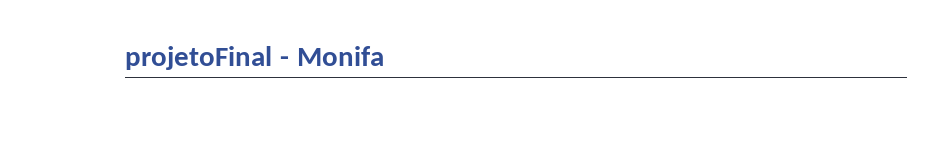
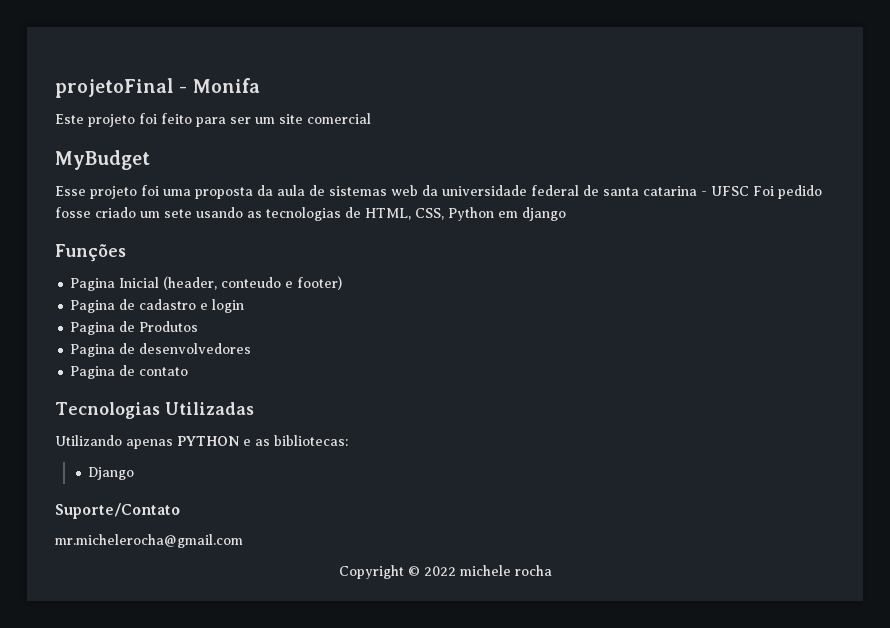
+ Este projeto foi feito para ser um site comercial
+ MyBudget
+ Esse projeto foi uma proposta da aula de sistemas web da universidade federal de santa catarina - UFSC Foi pedido fosse criado um sete usando as tecnologias de HTML, CSS, Python em django
+ Funções
+ Pagina Inicial (header, conteudo e footer)
+ Pagina de cadastro e login
+ Pagina de Produtos
+ Pagina de desenvolvedores
+ Pagina de contato
+ Tecnologias Utilizadas
+ Utilizando apenas PYTHON e as bibliotecas:
+ Django
+ Suporte/Contato
+ mr.michelerocha@gmail.com
+ Copyright © 2022 michele rocha

